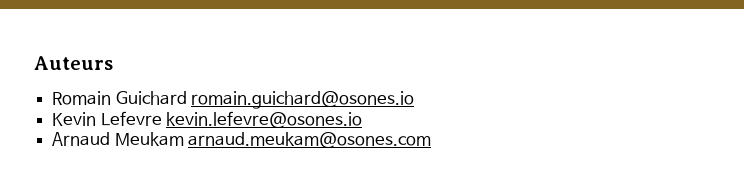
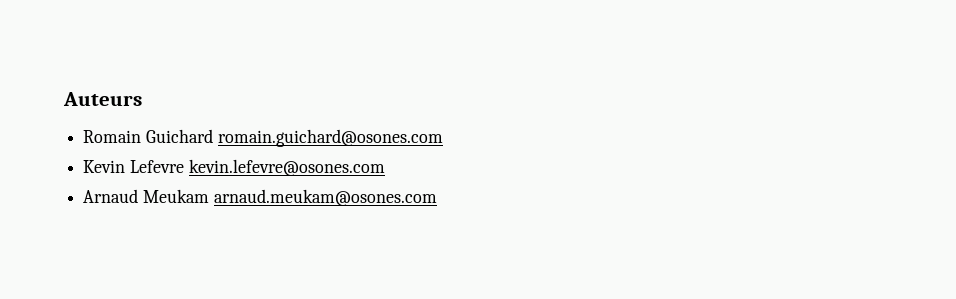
- Romain Guichard romain.guichard@osones.io
+ Romain Guichard romain.guichard@osones.com
- Kevin Lefevre kevin.lefevre@osones.io
+ Kevin Lefevre kevin.lefevre@osones.com

